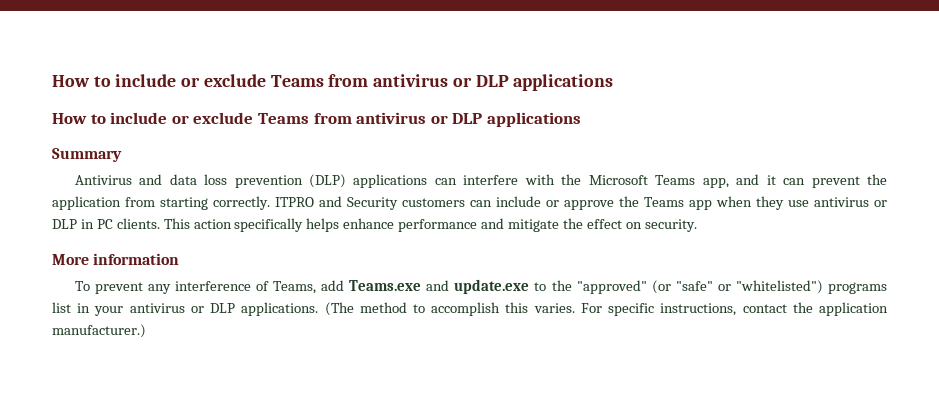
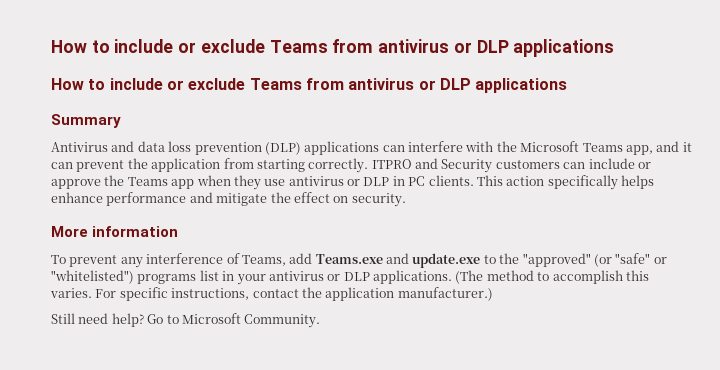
+ Still need help? Go to Microsoft Community.

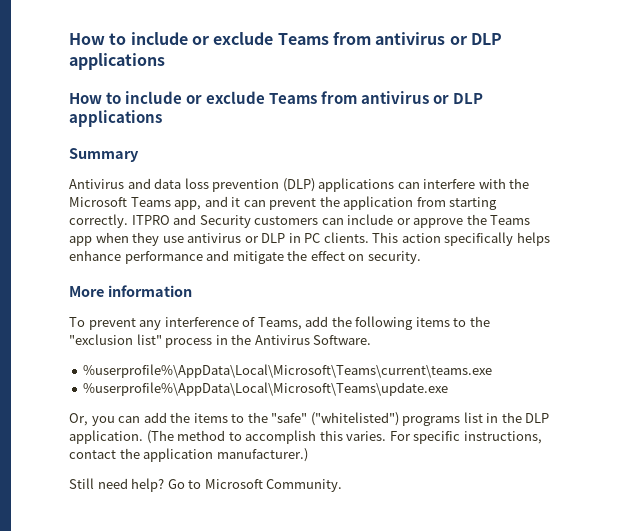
- To prevent any interference of Teams, add Teams.exe and update.exe to the "approved" (or "safe" or "whitelisted") programs list in your antivirus or DLP applications.
+ To prevent any interference of Teams, add the following items to the "exclusion list" process in the Antivirus Software.
+ %userprofile%\AppData\Local\Microsoft\Teams\current\teams.exe
+ %userprofile%\AppData\Local\Microsoft\Teams\update.exe
+ Or, you can add the items to the "safe" ("whitelisted") programs list in the DLP application.

